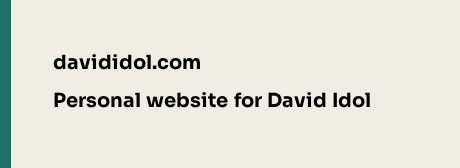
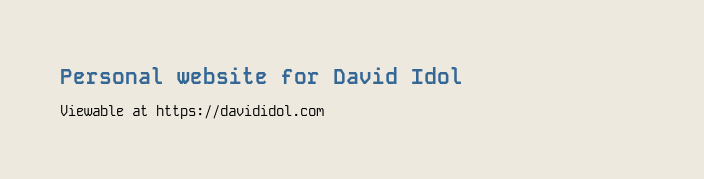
- davididol.com
+ Viewable at https://davididol.com

